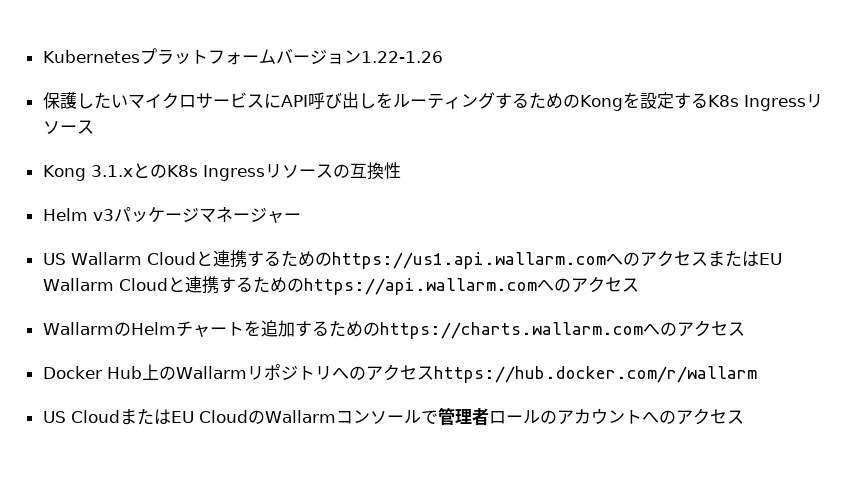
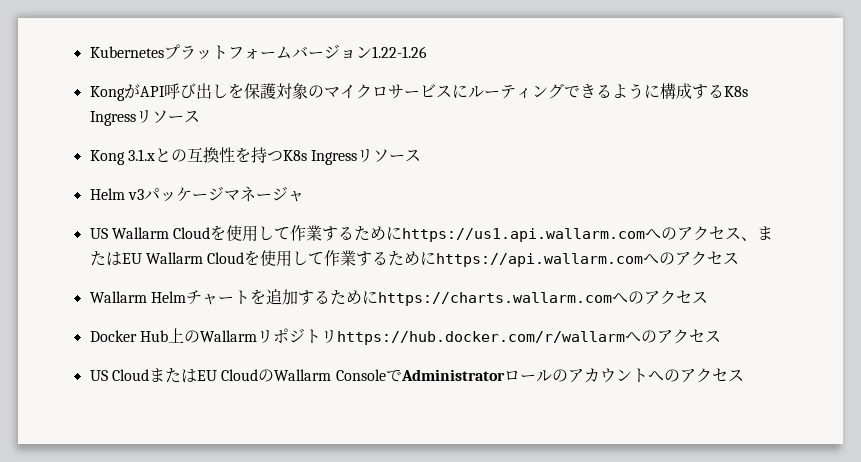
- 保護したいマイクロサービスにAPI呼び出しをルーティングするためのKongを設定するK8s Ingressリソース
+ KongがAPI呼び出しを保護対象のマイクロサービスにルーティングできるように構成するK8s Ingressリソース
- Kong 3.1.xとのK8s Ingressリソースの互換性
+ Kong 3.1.xとの互換性を持つK8s Ingressリソース
- Helm v3パッケージマネージャー
+ Helm v3パッケージマネージャ
- US Wallarm Cloudと連携するためのhttps://us1.api.wallarm.comへのアクセスまたはEU Wallarm Cloudと連携するためのhttps://api.wallarm.comへのアクセス
+ US Wallarm Cloudを使用して作業するためにhttps://us1.api.wallarm.comへのアクセス、またはEU Wallarm Cloudを使用して作業するためにhttps://api.wallarm.comへのアクセス
- WallarmのHelmチャートを追加するためのhttps://charts.wallarm.comへのアクセス
+ Wallarm Helmチャートを追加するためにhttps://charts.wallarm.comへのアクセス
- Docker Hub上のWallarmリポジトリへのアクセスhttps://hub.docker.com/r/wallarm
+ Docker Hub上のWallarmリポジトリhttps://hub.docker.com/r/wallarmへのアクセス
- US CloudまたはEU CloudのWallarmコンソールで管理者ロールのアカウントへのアクセス
+ US CloudまたはEU CloudのWallarm ConsoleでAdministratorロールのアカウントへのアクセス

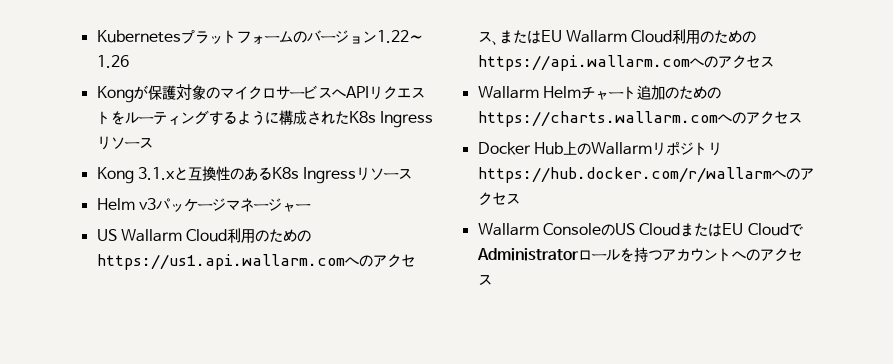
- Kubernetesプラットフォームバージョン1.22-1.26
+ Kubernetesプラットフォームのバージョン1.22〜1.26
- KongがAPI呼び出しを保護対象のマイクロサービスにルーティングできるように構成するK8s Ingressリソース
+ Kongが保護対象のマイクロサービスへAPIリクエストをルーティングするように構成されたK8s Ingressリソース
- Kong 3.1.xとの互換性を持つK8s Ingressリソース
+ Kong 3.1.xと互換性のあるK8s Ingressリソース
- Helm v3パッケージマネージャ
+ Helm v3パッケージマネージャー
- US Wallarm Cloudを使用して作業するためにhttps://us1.api.wallarm.comへのアクセス、またはEU Wallarm Cloudを使用して作業するためにhttps://api.wallarm.comへのアクセス
+ US Wallarm Cloud利用のためのhttps://us1.api.wallarm.comへのアクセス、またはEU Wallarm Cloud利用のためのhttps://api.wallarm.comへのアクセス
- Wallarm Helmチャートを追加するためにhttps://charts.wallarm.comへのアクセス
+ Wallarm Helmチャート追加のためのhttps://charts.wallarm.comへのアクセス
- US CloudまたはEU CloudのWallarm ConsoleでAdministratorロールのアカウントへのアクセス
+ Wallarm ConsoleのUS CloudまたはEU CloudでAdministratorロールを持つアカウントへのアクセス

